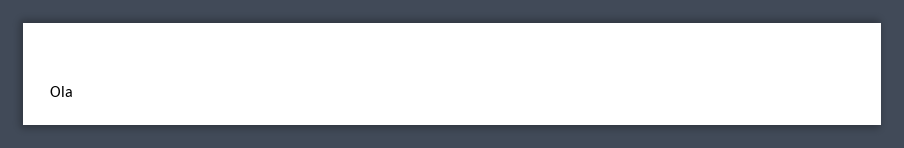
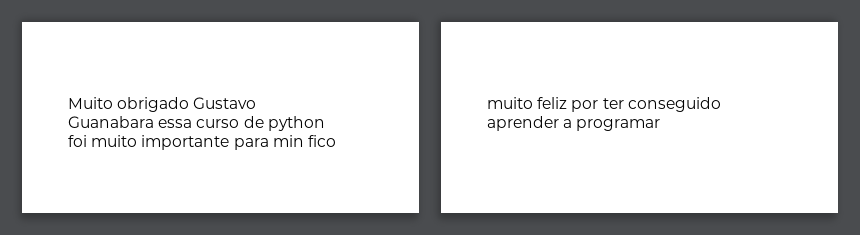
- Ola
+ Muito obrigado Gustavo Guanabara essa curso de python foi muito importante para min fico muito feliz por ter conseguido aprender a programar

